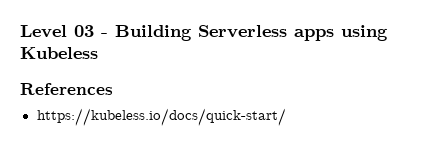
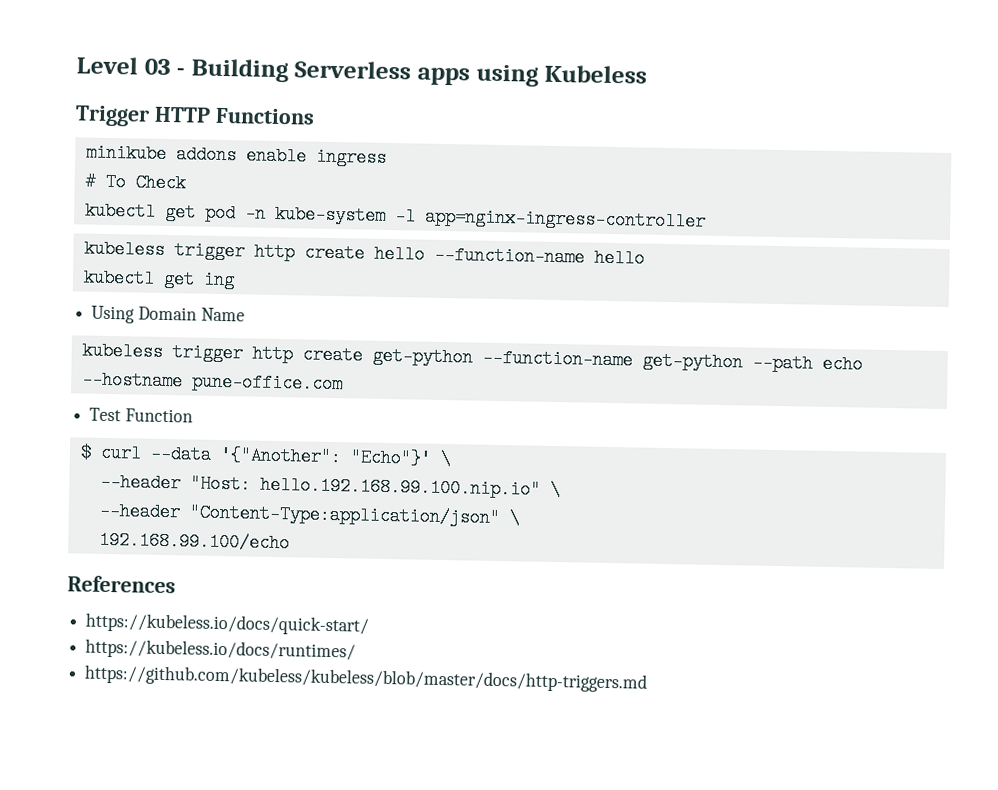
+ Trigger HTTP Functions
+ minikube addons enable ingress
+ # To Check
+ kubectl get pod -n kube-system -l app=nginx-ingress-controller
+ kubeless trigger http create hello --function-name hello
+ kubectl get ing
+ Using Domain Name
+ kubeless trigger http create get-python --function-name get-python --path echo --hostname pune-office.com
+ Test Function
+ $ curl --data '{"Another": "Echo"}' \
+ --header "Host: hello.192.168.99.100.nip.io" \
+ --header "Content-Type:application/json" \
+ 192.168.99.100/echo
+ https://kubeless.io/docs/runtimes/
+ https://github.com/kubeless/kubeless/blob/master/docs/http-triggers.md

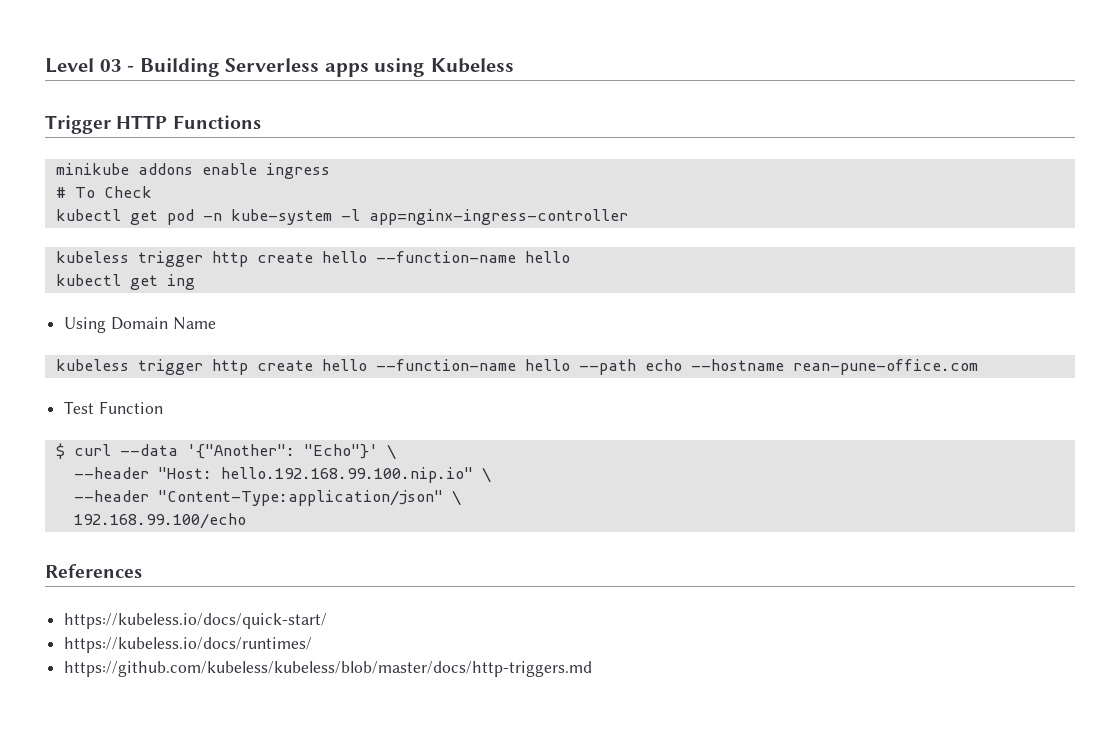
- kubeless trigger http create get-python --function-name get-python --path echo --hostname pune-office.com
+ kubeless trigger http create hello --function-name hello --path echo --hostname rean-pune-office.com

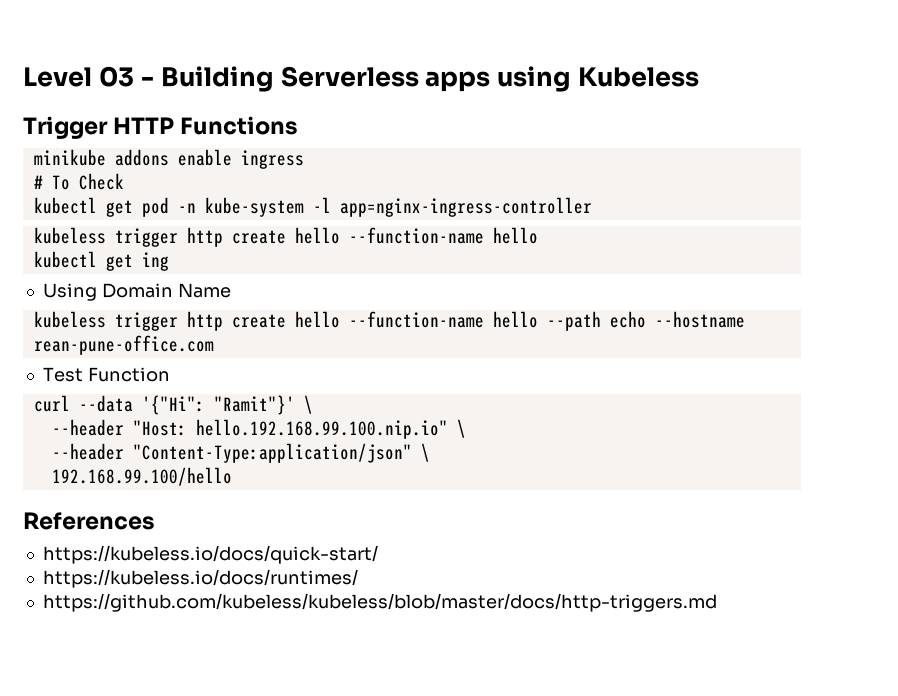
- $ curl --data '{"Another": "Echo"}' \
+ curl --data '{"Hi": "Ramit"}' \
- 192.168.99.100/echo
+ 192.168.99.100/hello

